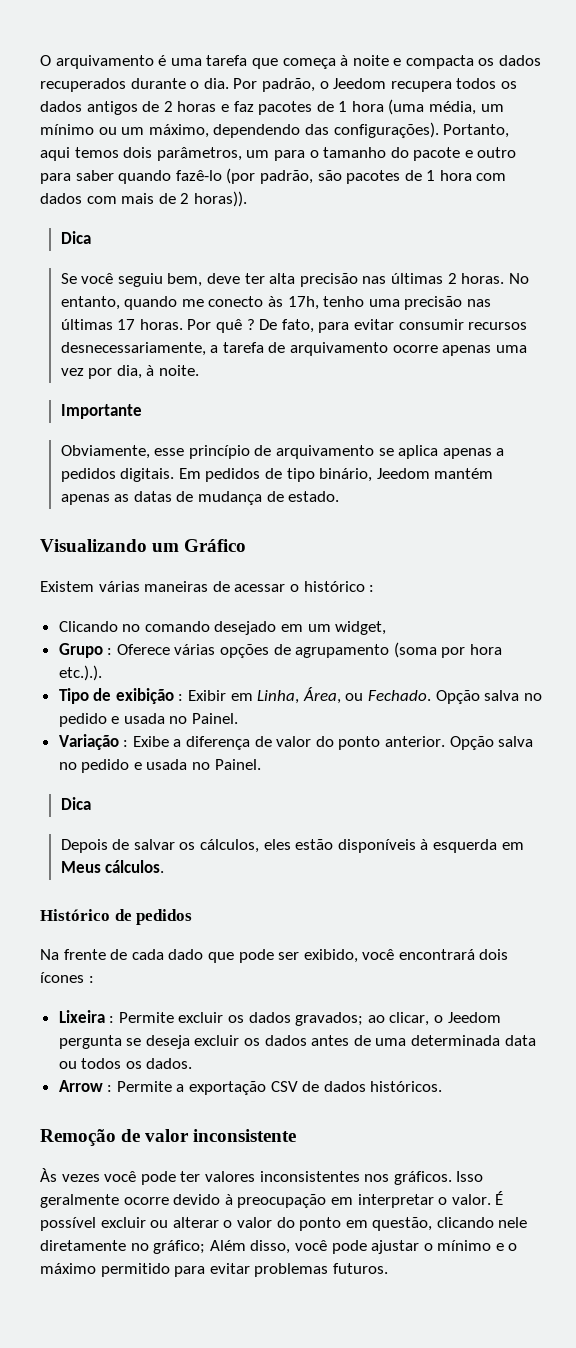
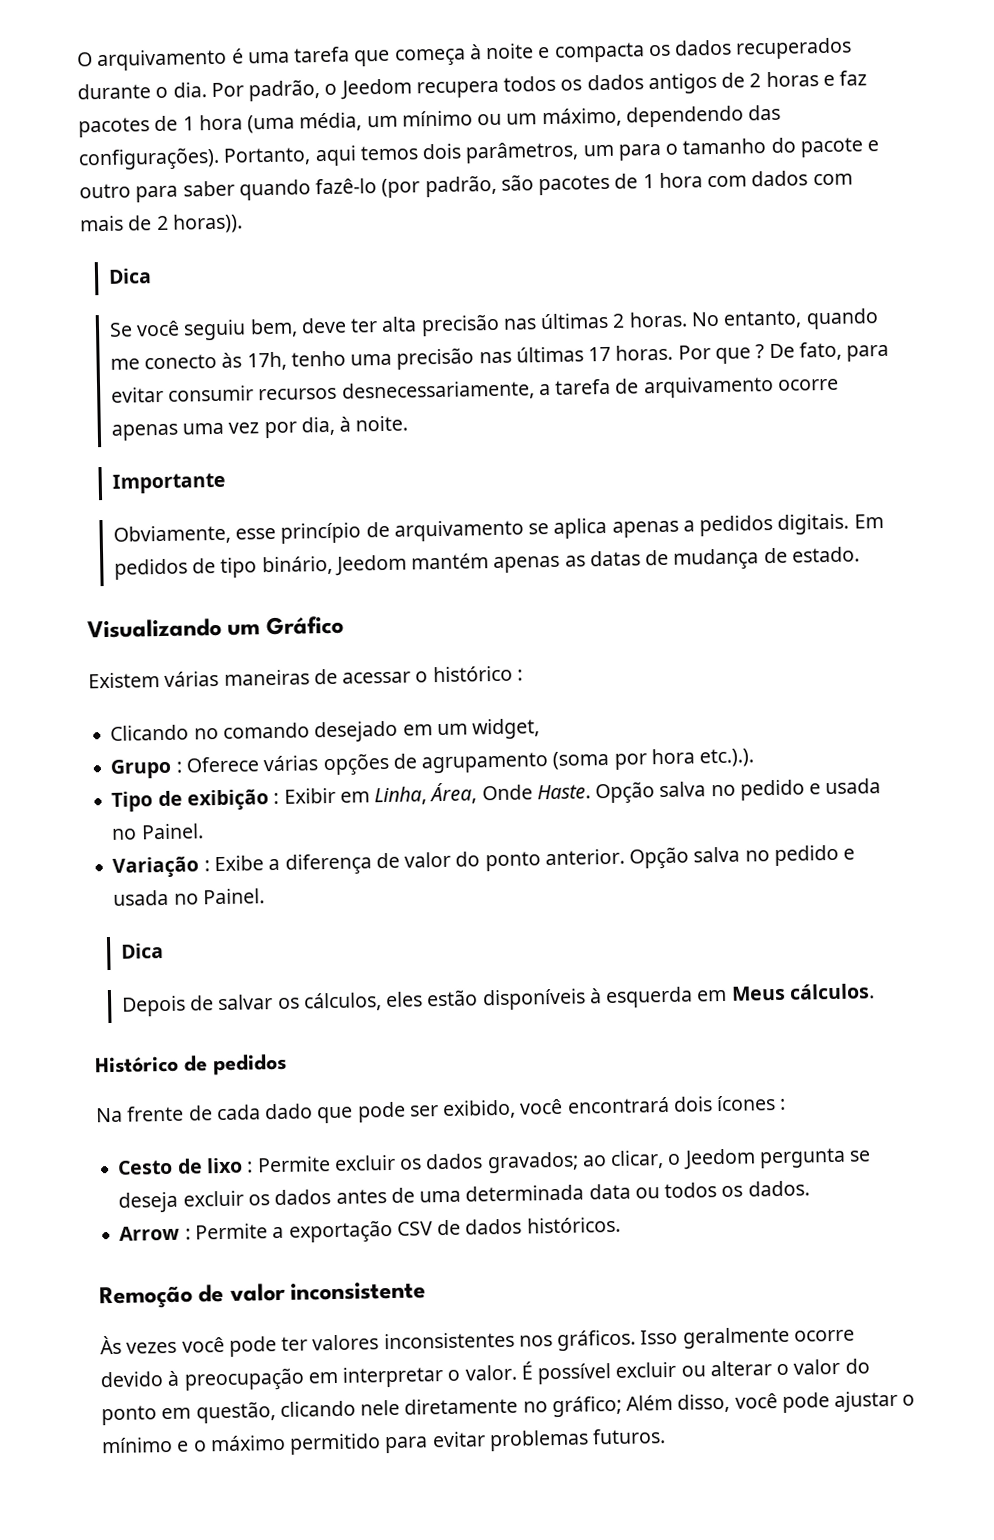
- Por quê ?
+ Por que ?
- Tipo de exibição : Exibir em Linha, Área, ou Fechado.
+ Tipo de exibição : Exibir em Linha, Área, Onde Haste.
- Lixeira : Permite excluir os dados gravados; ao clicar, o Jeedom pergunta se deseja excluir os dados antes de uma determinada data ou todos os dados.
+ Cesto de lixo : Permite excluir os dados gravados; ao clicar, o Jeedom pergunta se deseja excluir os dados antes de uma determinada data ou todos os dados.

